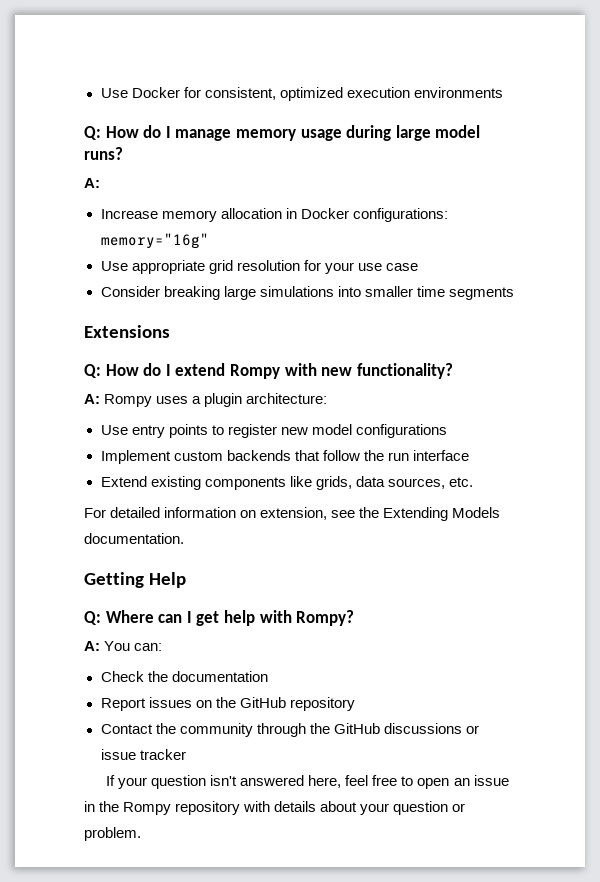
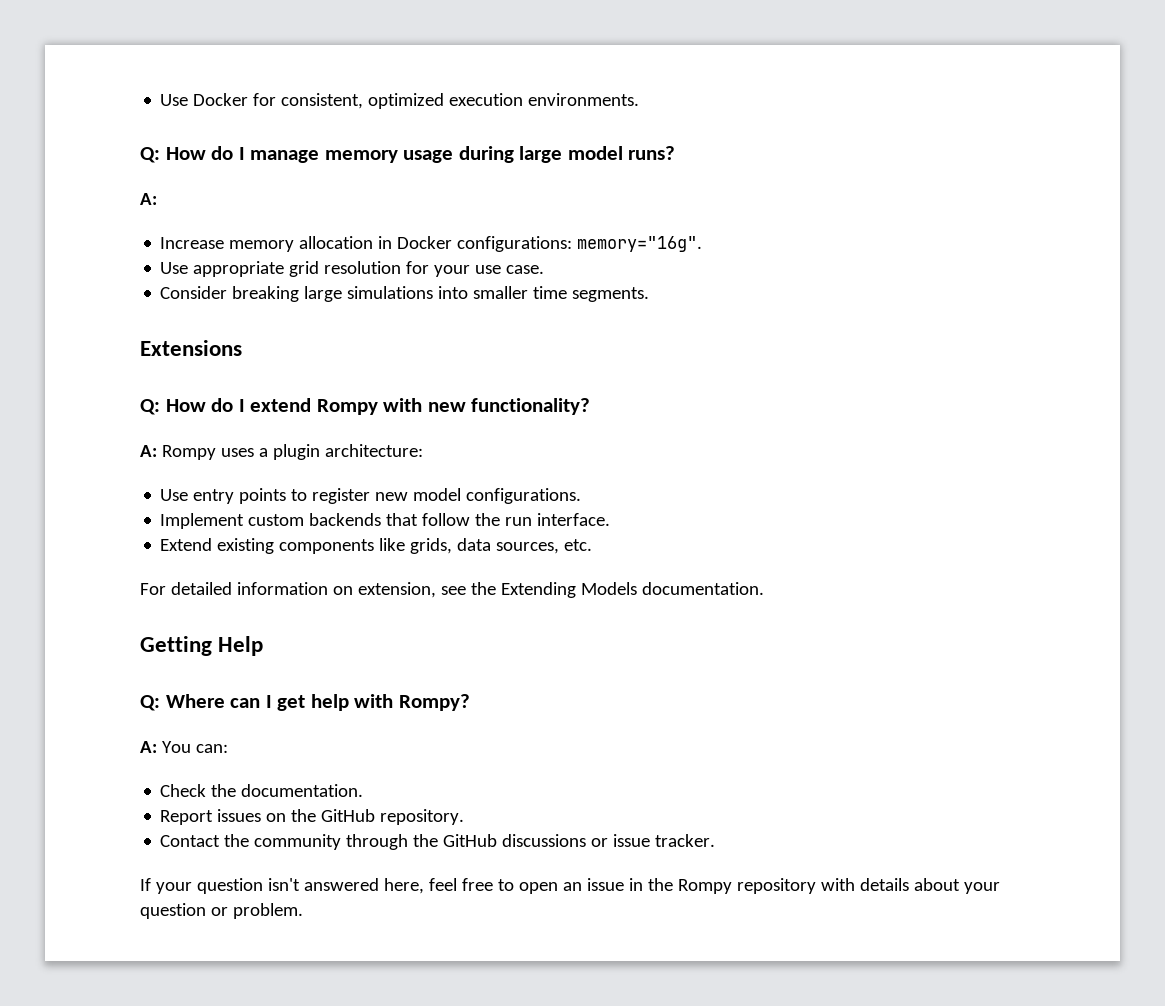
- Use Docker for consistent, optimized execution environments
+ Use Docker for consistent, optimized execution environments.
- Increase memory allocation in Docker configurations: memory="16g"
+ Increase memory allocation in Docker configurations: memory="16g".
- Use appropriate grid resolution for your use case
+ Use appropriate grid resolution for your use case.
- Consider breaking large simulations into smaller time segments
+ Consider breaking large simulations into smaller time segments.
- Use entry points to register new model configurations
+ Use entry points to register new model configurations.
- Implement custom backends that follow the run interface
+ Implement custom backends that follow the run interface.
- Check the documentation
+ Check the documentation.
- Report issues on the GitHub repository
+ Report issues on the GitHub repository.
- Contact the community through the GitHub discussions or issue tracker
+ Contact the community through the GitHub discussions or issue tracker.

